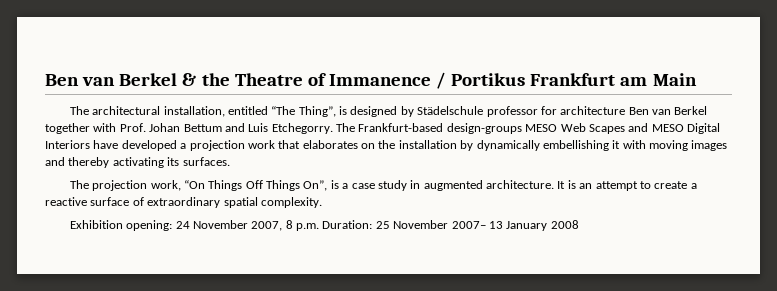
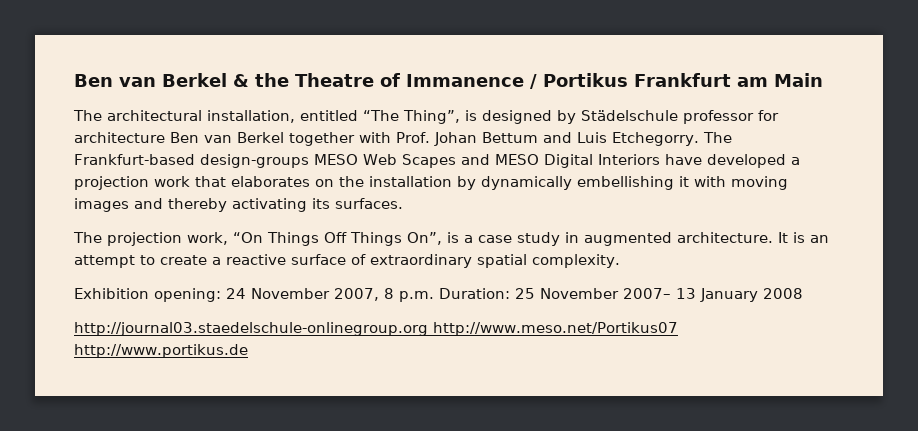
+ http://journal03.staedelschule-onlinegroup.org http://www.meso.net/Portikus07 http://www.portikus.de

